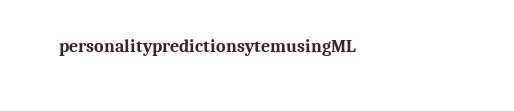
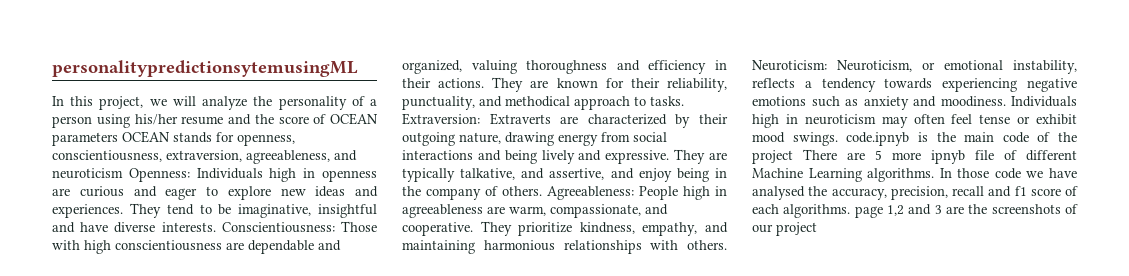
+ In this project, we will analyze the personality of a person using his/her resume and the score of OCEAN parameters OCEAN stands for openness, conscientiousness, extraversion, agreeableness, and neuroticism Openness: Individuals high in openness are curious and eager to explore new ideas and experiences. They tend to be imaginative, insightful and have diverse interests. Conscientiousness: Those with high conscientiousness are dependable and organized, valuing thoroughness and efficiency in their actions. They are known for their reliability, punctuality, and methodical approach to tasks. Extraversion: Extraverts are characterized by their outgoing nature, drawing energy from social interactions and being lively and expressive. They are typically talkative, and assertive, and enjoy being in the company of others. Agreeableness: People high in agreeableness are warm, compassionate, and cooperative. They prioritize kindness, empathy, and maintaining harmonious relationships with others. Neuroticism: Neuroticism, or emotional instability, reflects a tendency towards experiencing negative emotions such as anxiety and moodiness. Individuals high in neuroticism may often feel tense or exhibit mood swings. code.ipnyb is the main code of the project There are 5 more ipnyb file of different Machine Learning algorithms. In those code we have analysed the accuracy, precision, recall and f1 score of each algorithms. page 1,2 and 3 are the screenshots of our project

